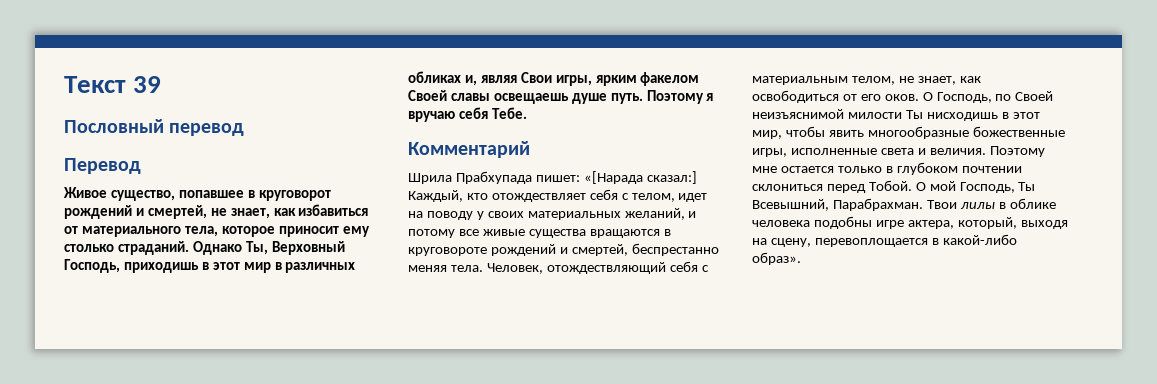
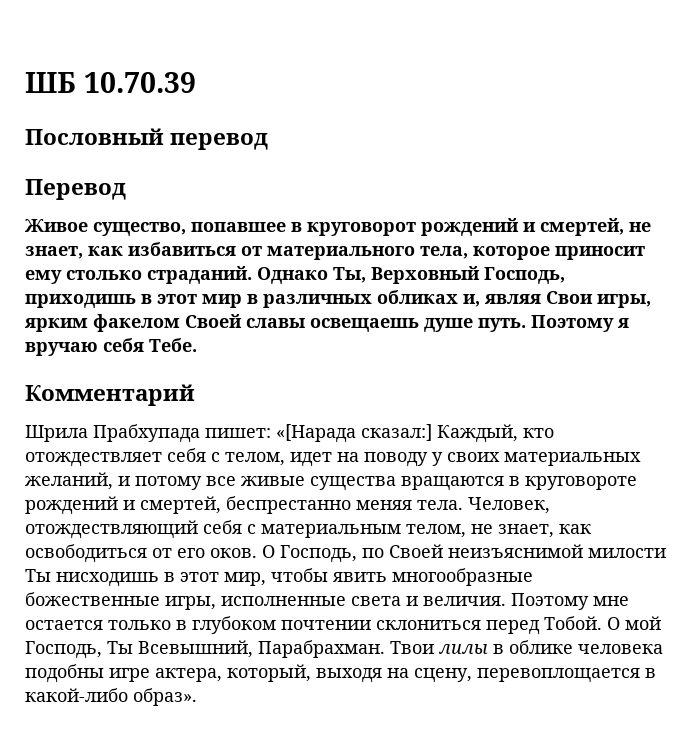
- Текст 39
+ ШБ 10.70.39

